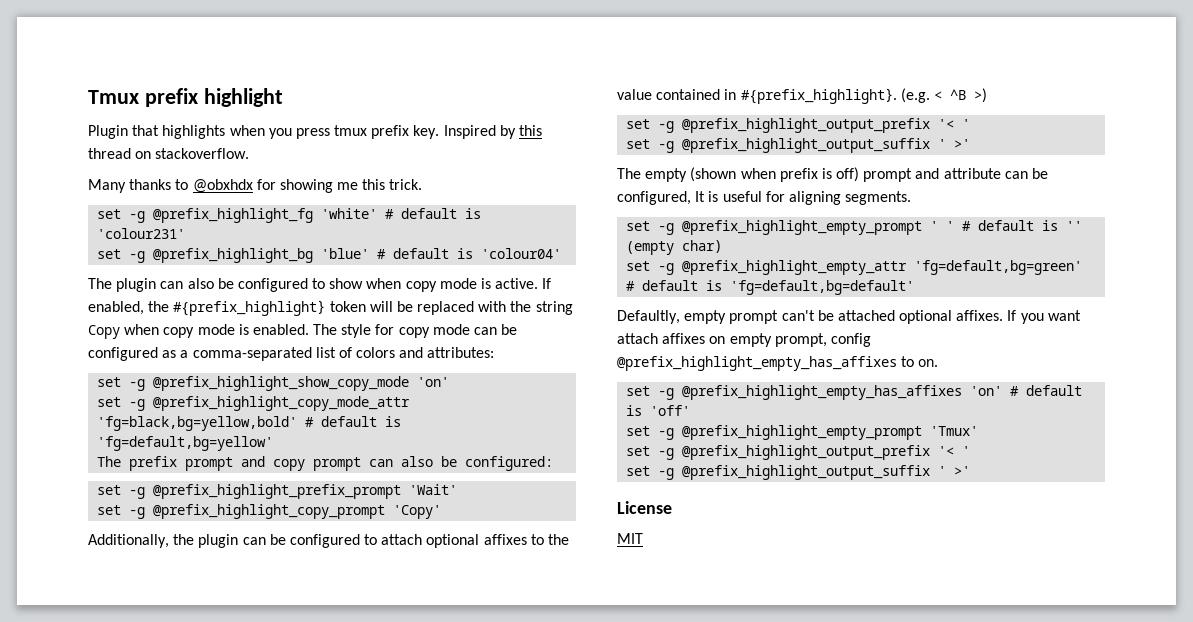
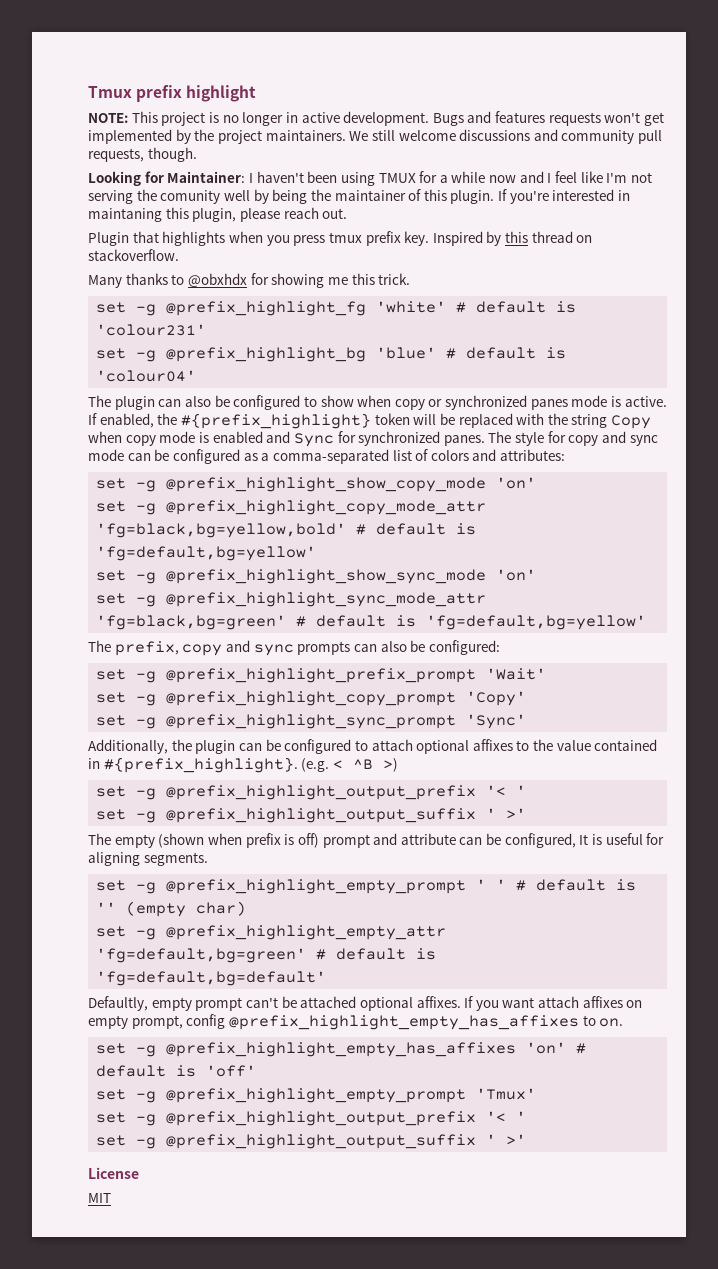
+ NOTE: This project is no longer in active development. Bugs and features requests won't get implemented by the project maintainers. We still welcome discussions and community pull requests, though.
+ Looking for Maintainer: I haven't been using TMUX for a while now and I feel like I'm not serving the comunity well by being the maintainer of this plugin. If you're interested in maintaning this plugin, please reach out.
- The plugin can also be configured to show when copy mode is active.
+ The plugin can also be configured to show when copy or synchronized panes mode is active.
- If enabled, the #{prefix_highlight} token will be replaced with the string Copy when copy mode is enabled.
+ If enabled, the #{prefix_highlight} token will be replaced with the string Copy when copy mode is enabled and Sync for synchronized panes.
- The style for copy mode can be configured as a comma-separated list of colors and attributes:
+ The style for copy and sync mode can be configured as a comma-separated list of colors and attributes:
- The prefix prompt and copy prompt can also be configured:
+ set -g @prefix_highlight_show_sync_mode 'on'
+ set -g @prefix_highlight_sync_mode_attr 'fg=black,bg=green' # default is 'fg=default,bg=yellow'
+ The prefix, copy and sync prompts can also be configured:
+ set -g @prefix_highlight_sync_prompt 'Sync'

